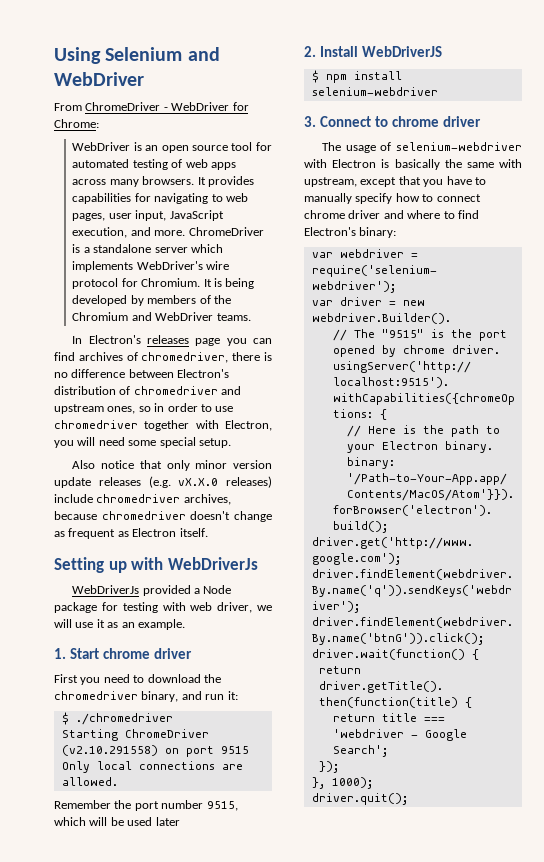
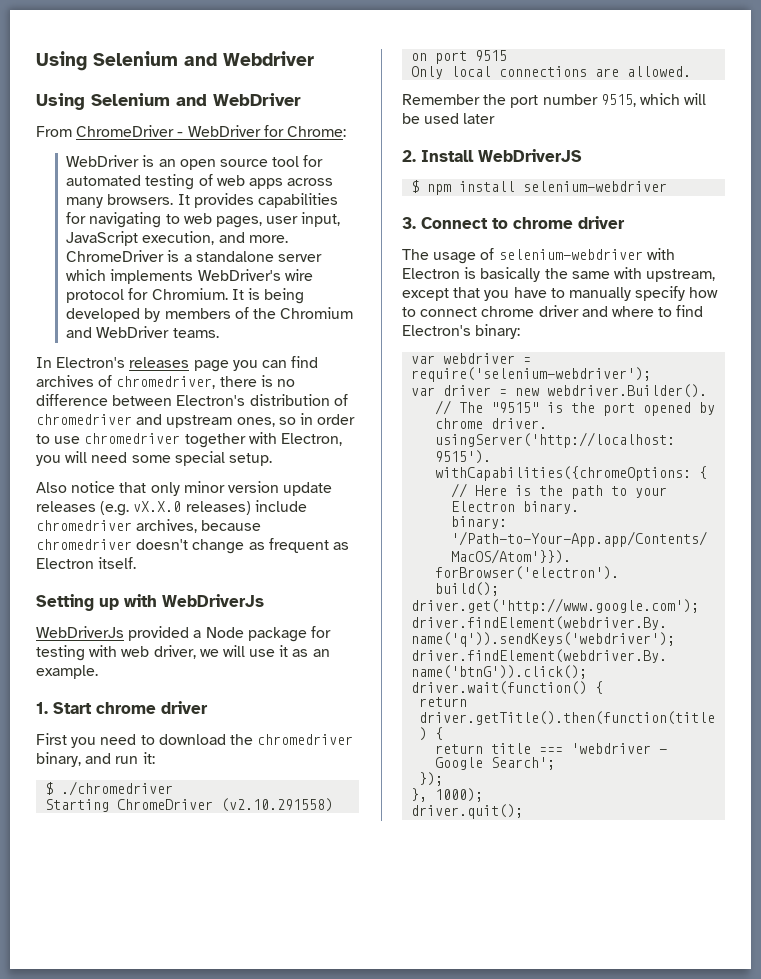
+ Using Selenium and Webdriver

